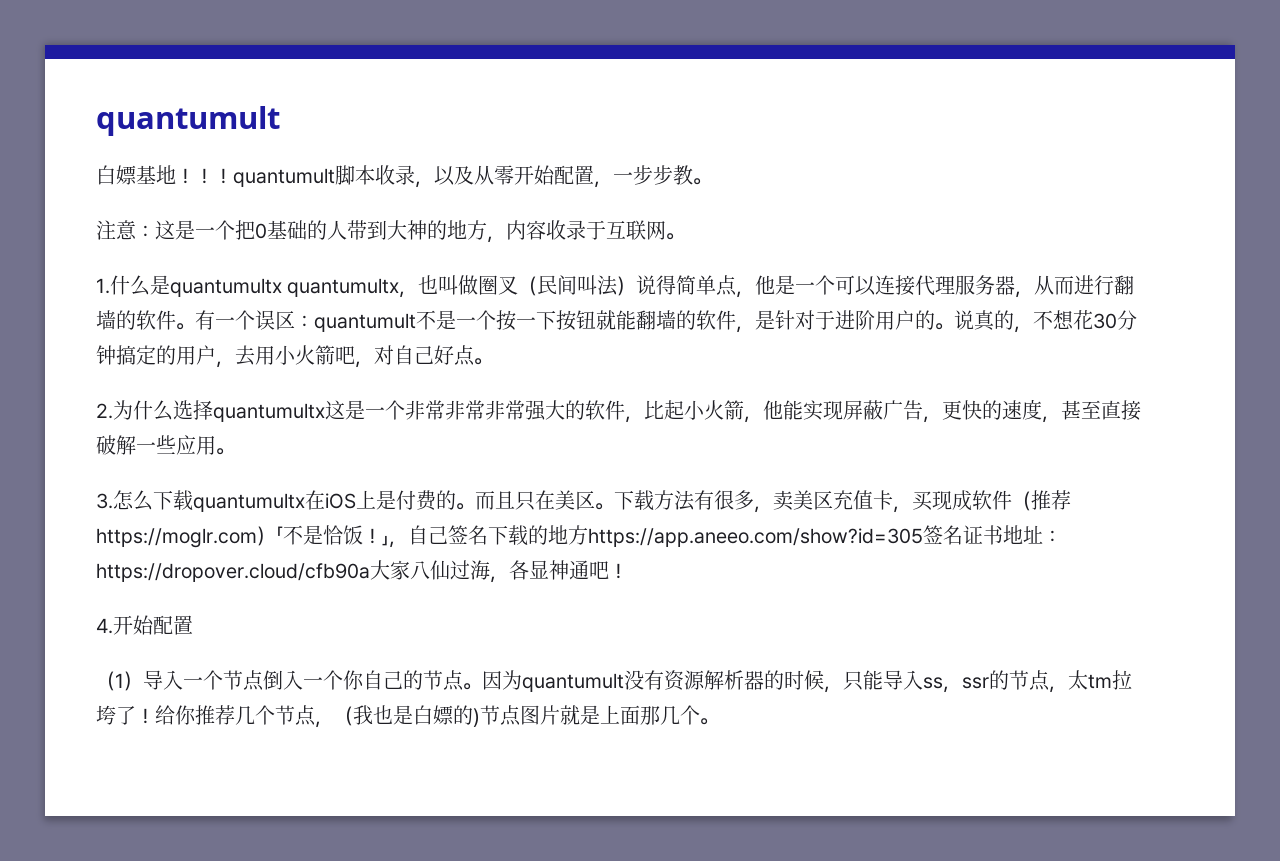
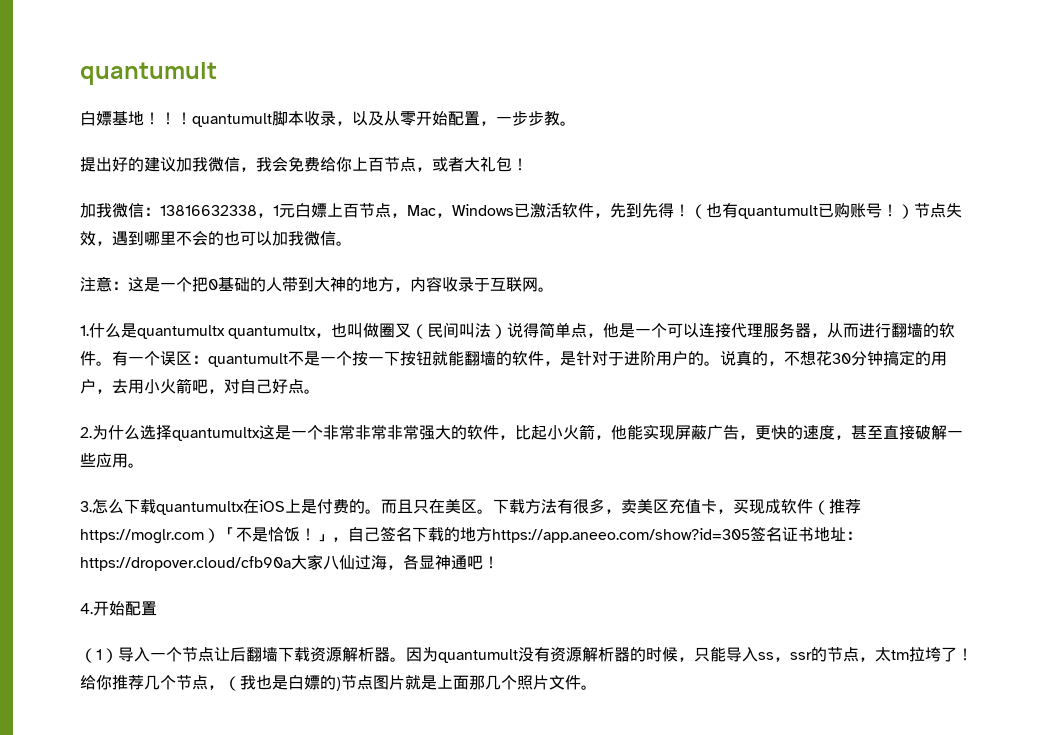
+ 提出好的建议加我微信，我会免费给你上百节点，或者大礼包！
+ 加我微信：13816632338，1元白嫖上百节点，Mac，Windows已激活软件，先到先得！（也有quantumult已购账号！）节点失效，遇到哪里不会的也可以加我微信。
- （1）导入一个节点倒入一个你自己的节点。
+ （1）导入一个节点让后翻墙下载资源解析器。
- 给你推荐几个节点，（我也是白嫖的)节点图片就是上面那几个。
+ 给你推荐几个节点，（我也是白嫖的)节点图片就是上面那几个照片文件。

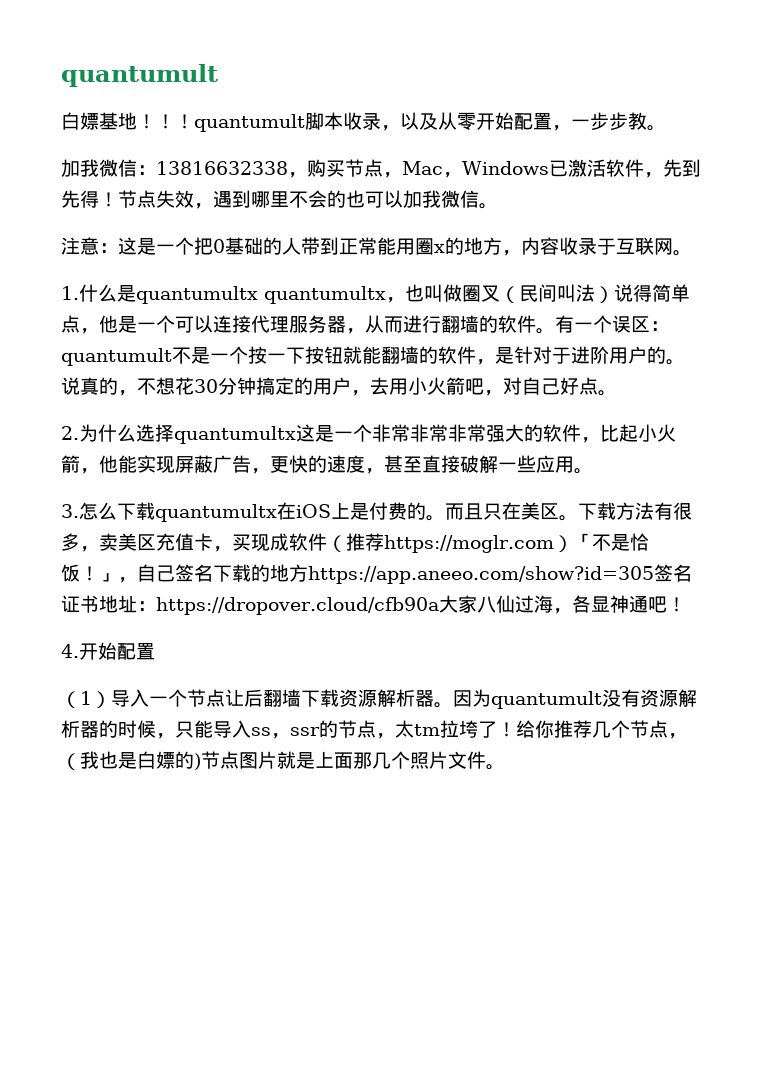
- 提出好的建议加我微信，我会免费给你上百节点，或者大礼包！
- 加我微信：13816632338，1元白嫖上百节点，Mac，Windows已激活软件，先到先得！
+ 加我微信：13816632338，购买节点，Mac，Windows已激活软件，先到先得！
- （也有quantumult已购账号！）节点失效，遇到哪里不会的也可以加我微信。
+ 节点失效，遇到哪里不会的也可以加我微信。
- 注意：这是一个把0基础的人带到大神的地方，内容收录于互联网。
+ 注意：这是一个把0基础的人带到正常能用圈x的地方，内容收录于互联网。

